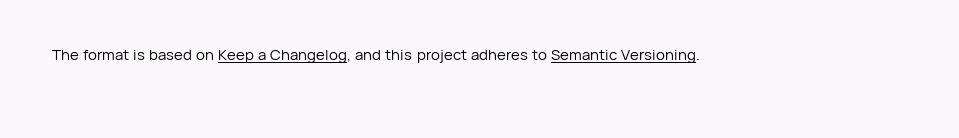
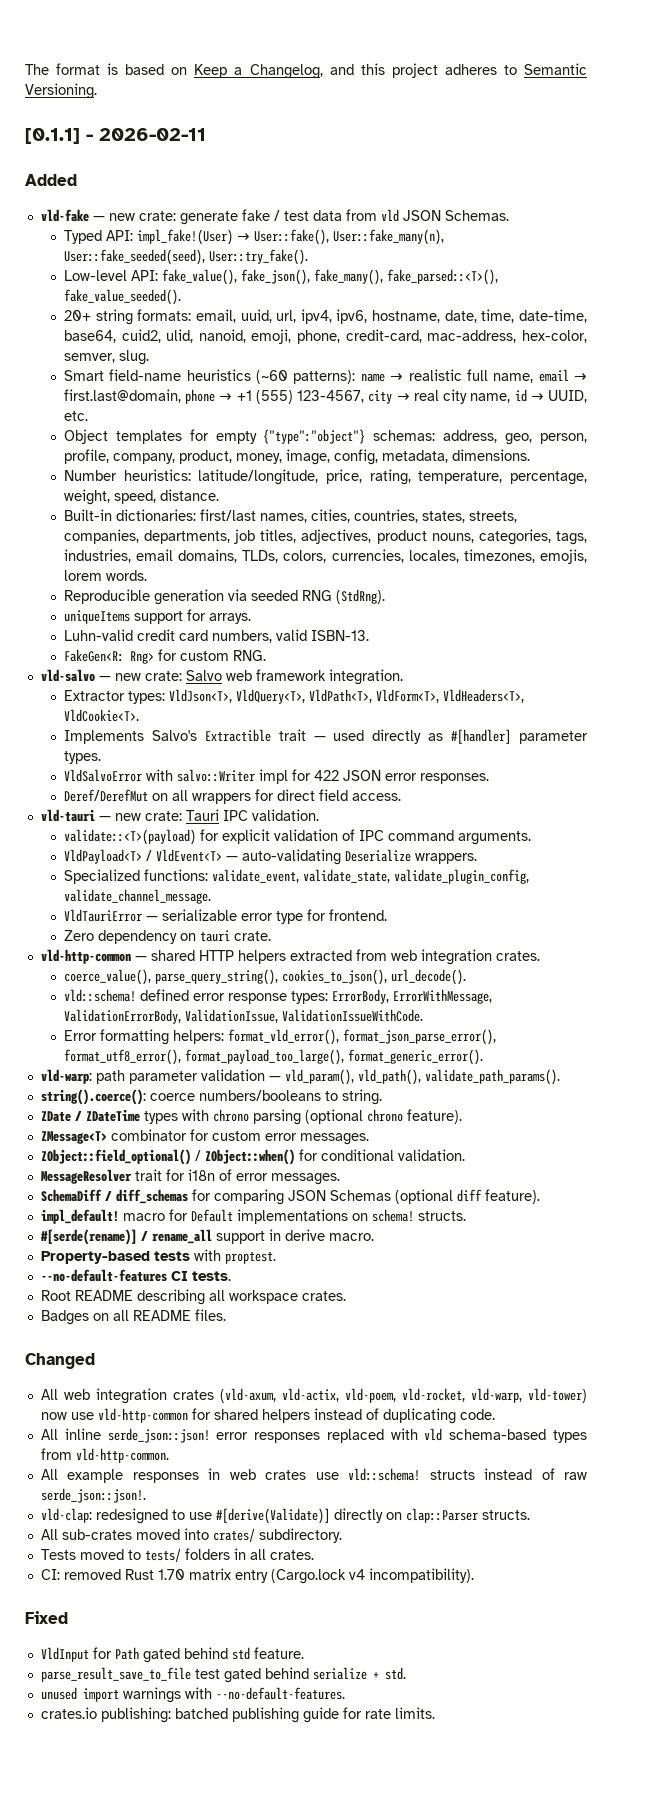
+ [0.1.1] - 2026-02-11
+ Added
+ vld-fake — new crate: generate fake / test data from vld JSON Schemas.
+ Typed API: impl_fake!(User) → User::fake(), User::fake_many(n), User::fake_seeded(seed), User::try_fake().
+ Low-level API: fake_value(), fake_json(), fake_many(), fake_parsed::<T>(), fake_value_seeded().
+ 20+ string formats: email, uuid, url, ipv4, ipv6, hostname, date, time, date-time, base64, cuid2, ulid, nanoid, emoji, phone, credit-card, mac-address, hex-color, semver, slug.
+ Smart field-name heuristics (~60 patterns): name → realistic full name, email → first.last@domain, phone → +1 (555) 123-4567, city → real city name, id → UUID, etc.
+ Object templates for empty {"type":"object"} schemas: address, geo, person, profile, company, product, money, image, config, metadata, dimensions.
+ Number heuristics: latitude/longitude, price, rating, temperature, percentage, weight, speed, distance.
+ Built-in dictionaries: first/last names, cities, countries, states, streets, companies, departments, job titles, adjectives, product nouns, categories, tags, industries, email domains, TLDs, colors, currencies, locales, timezones, emojis, lorem words.
+ Reproducible generation via seeded RNG (StdRng).
+ uniqueItems support for arrays.
+ Luhn-valid credit card numbers, valid ISBN-13.
+ FakeGen<R: Rng> for custom RNG.
+ vld-salvo — new crate: Salvo web framework integration.
+ Extractor types: VldJson<T>, VldQuery<T>, VldPath<T>, VldForm<T>, VldHeaders<T>, VldCookie<T>.
+ Implements Salvo's Extractible trait — used directly as #[handler] parameter types.
+ VldSalvoError with salvo::Writer impl for 422 JSON error responses.
+ Deref/DerefMut on all wrappers for direct field access.
+ vld-tauri — new crate: Tauri IPC validation.
+ validate::<T>(payload) for explicit validation of IPC command arguments.
+ VldPayload<T> / VldEvent<T> — auto-validating Deserialize wrappers.
+ Specialized functions: validate_event, validate_state, validate_plugin_config, validate_channel_message.
+ VldTauriError — serializable error type for frontend.
+ Zero dependency on tauri crate.
+ vld-http-common — shared HTTP helpers extracted from web integration crates.
+ coerce_value(), parse_query_string(), cookies_to_json(), url_decode().
+ vld::schema! defined error response types: ErrorBody, ErrorWithMessage, ValidationErrorBody, ValidationIssue, ValidationIssueWithCode.
+ Error formatting helpers: format_vld_error(), format_json_parse_error(), format_utf8_error(), format_payload_too_large(), format_generic_error().
+ vld-warp: path parameter validation — vld_param(), vld_path(), validate_path_params().
+ string().coerce(): coerce numbers/booleans to string.
+ ZDate / ZDateTime types with chrono parsing (optional chrono feature).
+ ZMessage<T> combinator for custom error messages.
+ ZObject::field_optional() / ZObject::when() for conditional validation.
+ MessageResolver trait for i18n of error messages.
+ SchemaDiff / diff_schemas for comparing JSON Schemas (optional diff feature).
+ impl_default! macro for Default implementations on schema! structs.
+ #[serde(rename)] / rename_all support in derive macro.
+ Property-based tests with proptest.
+ --no-default-features CI tests.
+ Root README describing all workspace crates.
+ Badges on all README files.
+ Changed
+ All web integration crates (vld-axum, vld-actix, vld-poem, vld-rocket, vld-warp, vld-tower) now use vld-http-common for shared helpers instead of duplicating code.
+ All inline serde_json::json! error responses replaced with vld schema-based types from vld-http-common.
+ All example responses in web crates use vld::schema! structs instead of raw serde_json::json!.
+ vld-clap: redesigned to use #[derive(Validate)] directly on clap::Parser structs.
+ All sub-crates moved into crates/ subdirectory.
+ Tests moved to tests/ folders in all crates.
+ CI: removed Rust 1.70 matrix entry (Cargo.lock v4 incompatibility).
+ Fixed
+ VldInput for Path gated behind std feature.
+ parse_result_save_to_file test gated behind serialize + std.
+ unused import warnings with --no-default-features.
+ crates.io publishing: batched publishing guide for rate limits.

